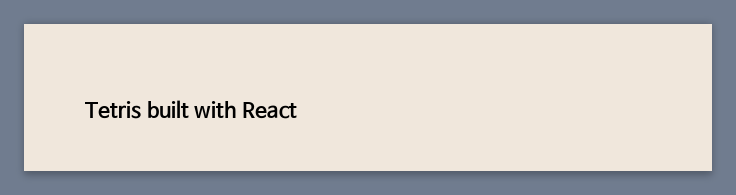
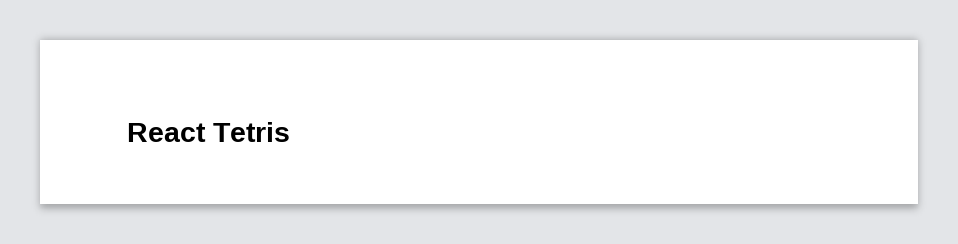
- Tetris built with React
+ React Tetris

